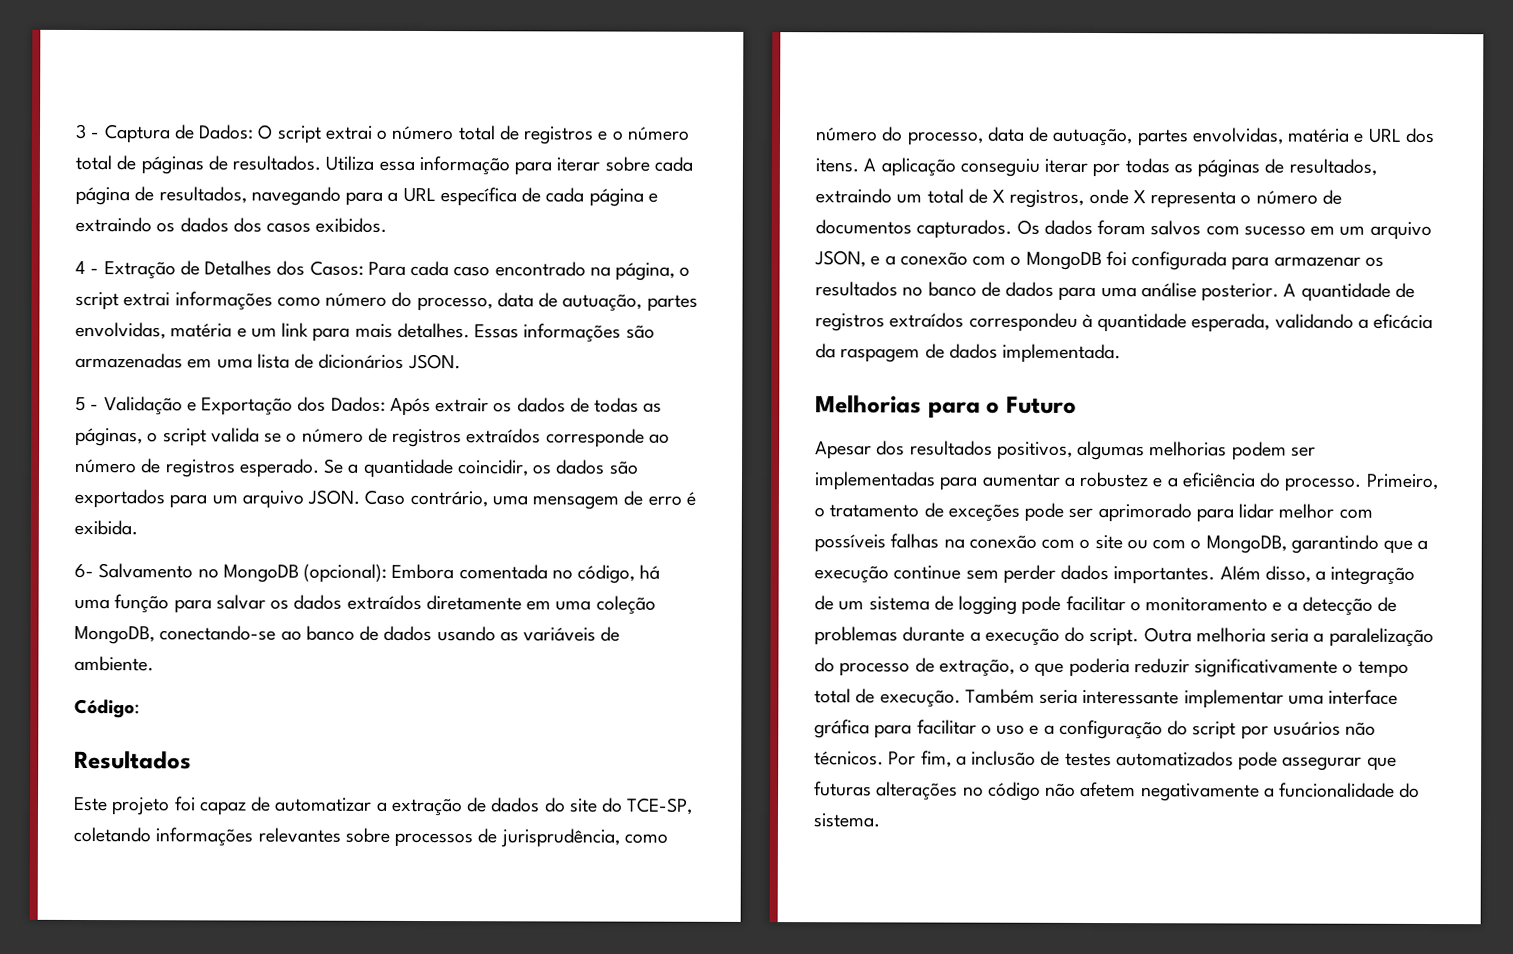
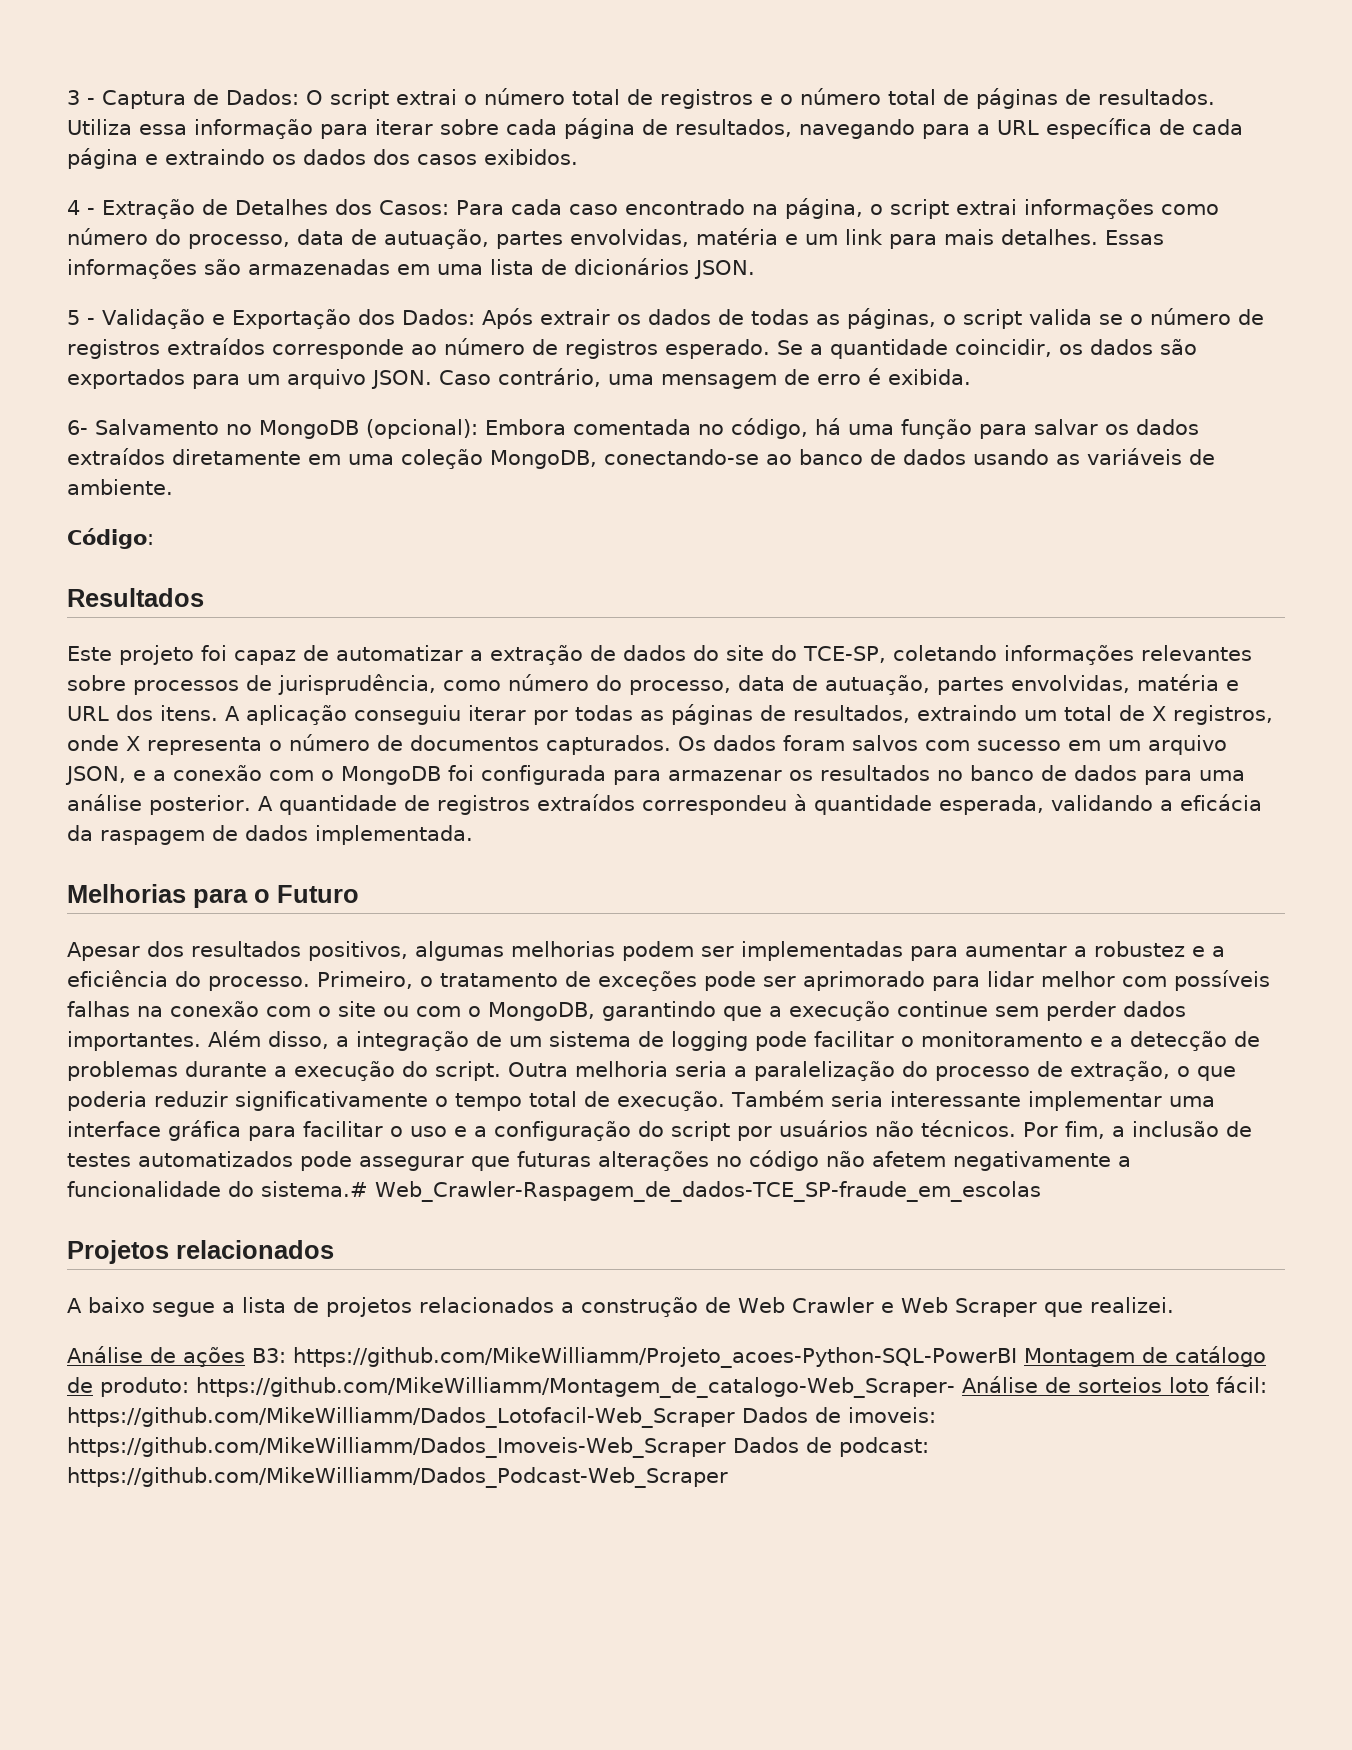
- Por fim, a inclusão de testes automatizados pode assegurar que futuras alterações no código não afetem negativamente a funcionalidade do sistema.
+ Por fim, a inclusão de testes automatizados pode assegurar que futuras alterações no código não afetem negativamente a funcionalidade do sistema.# Web_Crawler-Raspagem_de_dados-TCE_SP-fraude_em_escolas
+ Projetos relacionados
+ A baixo segue a lista de projetos relacionados a construção de Web Crawler e Web Scraper que realizei.
+ Análise de ações B3: https://github.com/MikeWilliamm/Projeto_acoes-Python-SQL-PowerBI Montagem de catálogo de produto: https://github.com/MikeWilliamm/Montagem_de_catalogo-Web_Scraper- Análise de sorteios loto fácil: https://github.com/MikeWilliamm/Dados_Lotofacil-Web_Scraper Dados de imoveis: https://github.com/MikeWilliamm/Dados_Imoveis-Web_Scraper Dados de podcast: https://github.com/MikeWilliamm/Dados_Podcast-Web_Scraper

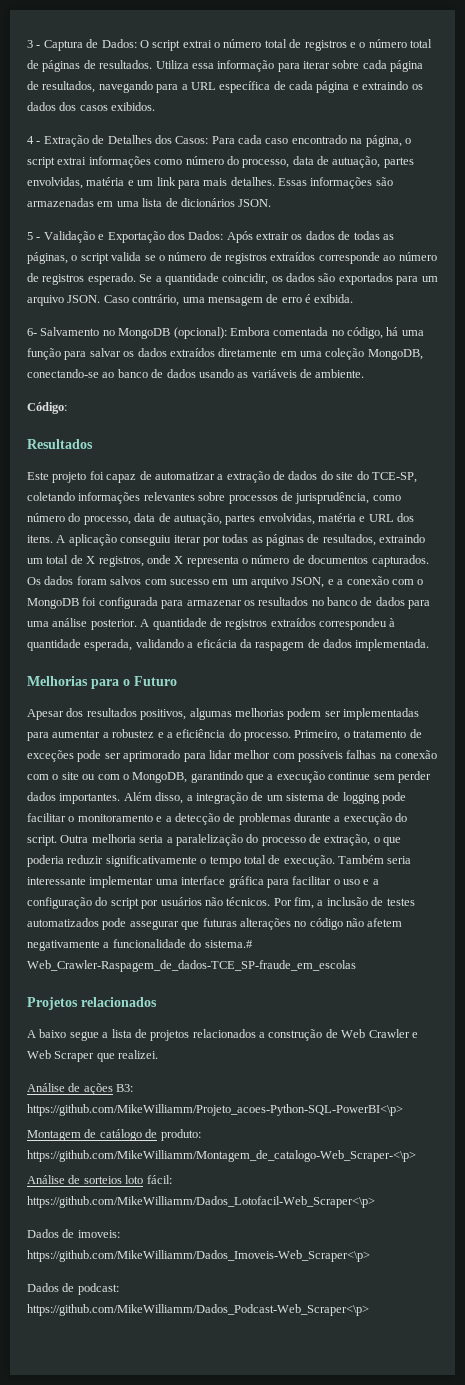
- Análise de ações B3: https://github.com/MikeWilliamm/Projeto_acoes-Python-SQL-PowerBI Montagem de catálogo de produto: https://github.com/MikeWilliamm/Montagem_de_catalogo-Web_Scraper- Análise de sorteios loto fácil: https://github.com/MikeWilliamm/Dados_Lotofacil-Web_Scraper Dados de imoveis: https://github.com/MikeWilliamm/Dados_Imoveis-Web_Scraper Dados de podcast: https://github.com/MikeWilliamm/Dados_Podcast-Web_Scraper
+ Análise de ações B3: https://github.com/MikeWilliamm/Projeto_acoes-Python-SQL-PowerBI<\p>
+ Montagem de catálogo de produto: https://github.com/MikeWilliamm/Montagem_de_catalogo-Web_Scraper-<\p>
+ Análise de sorteios loto fácil: https://github.com/MikeWilliamm/Dados_Lotofacil-Web_Scraper<\p>
+ Dados de imoveis: https://github.com/MikeWilliamm/Dados_Imoveis-Web_Scraper<\p>
+ Dados de podcast: https://github.com/MikeWilliamm/Dados_Podcast-Web_Scraper<\p>

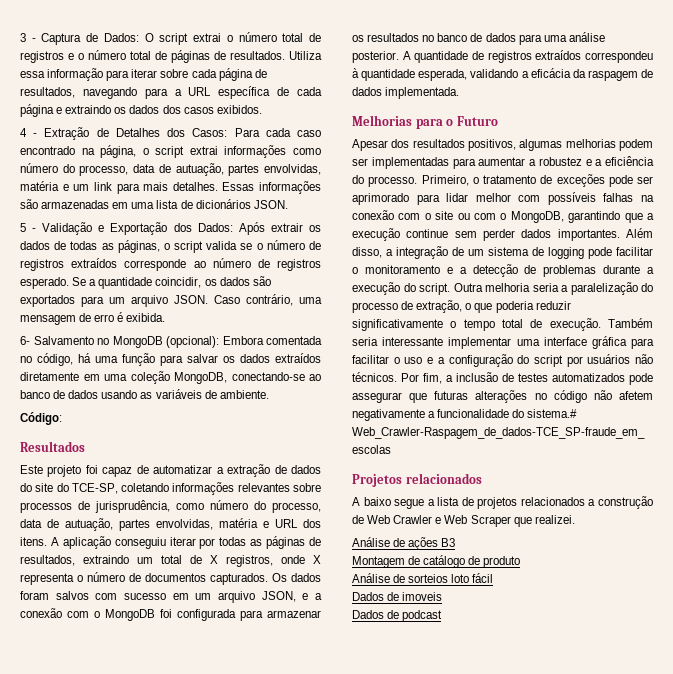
- Análise de ações B3: https://github.com/MikeWilliamm/Projeto_acoes-Python-SQL-PowerBI<\p>
+ Análise de ações B3
- Montagem de catálogo de produto: https://github.com/MikeWilliamm/Montagem_de_catalogo-Web_Scraper-<\p>
+ Montagem de catálogo de produto
- Análise de sorteios loto fácil: https://github.com/MikeWilliamm/Dados_Lotofacil-Web_Scraper<\p>
- Dados de imoveis: https://github.com/MikeWilliamm/Dados_Imoveis-Web_Scraper<\p>
- Dados de podcast: https://github.com/MikeWilliamm/Dados_Podcast-Web_Scraper<\p>
+ Análise de sorteios loto fácil
+ Dados de imoveis
+ Dados de podcast

